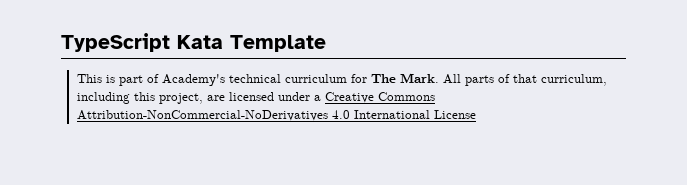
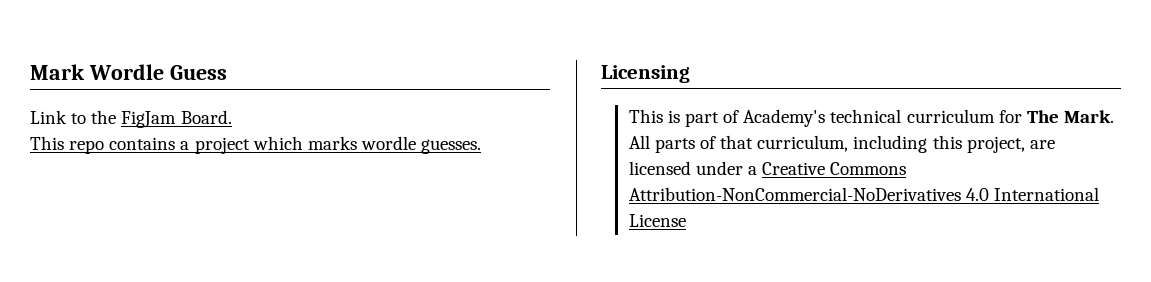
- TypeScript Kata Template
+ Mark Wordle Guess
+ Link to the FigJam Board.
+ This repo contains a project which marks wordle guesses.
+ Licensing

